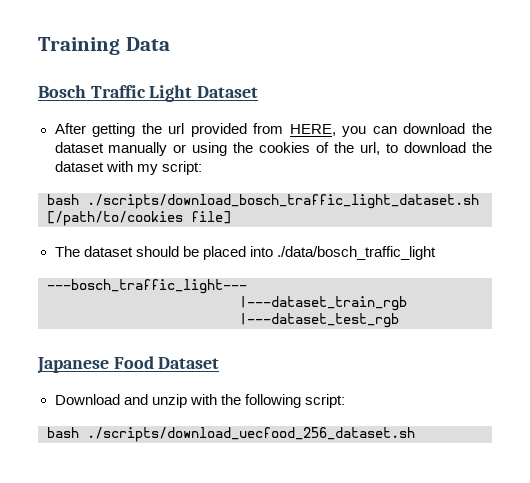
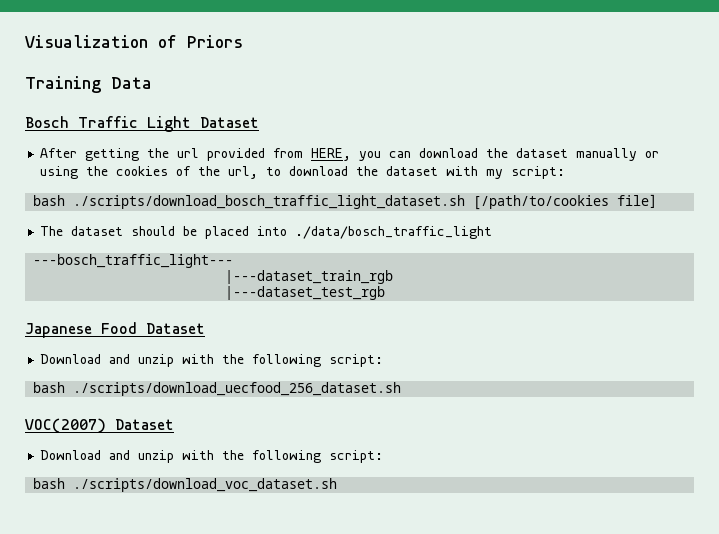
+ Visualization of Priors
+ VOC(2007) Dataset
+ Download and unzip with the following script:
+ bash ./scripts/download_voc_dataset.sh

